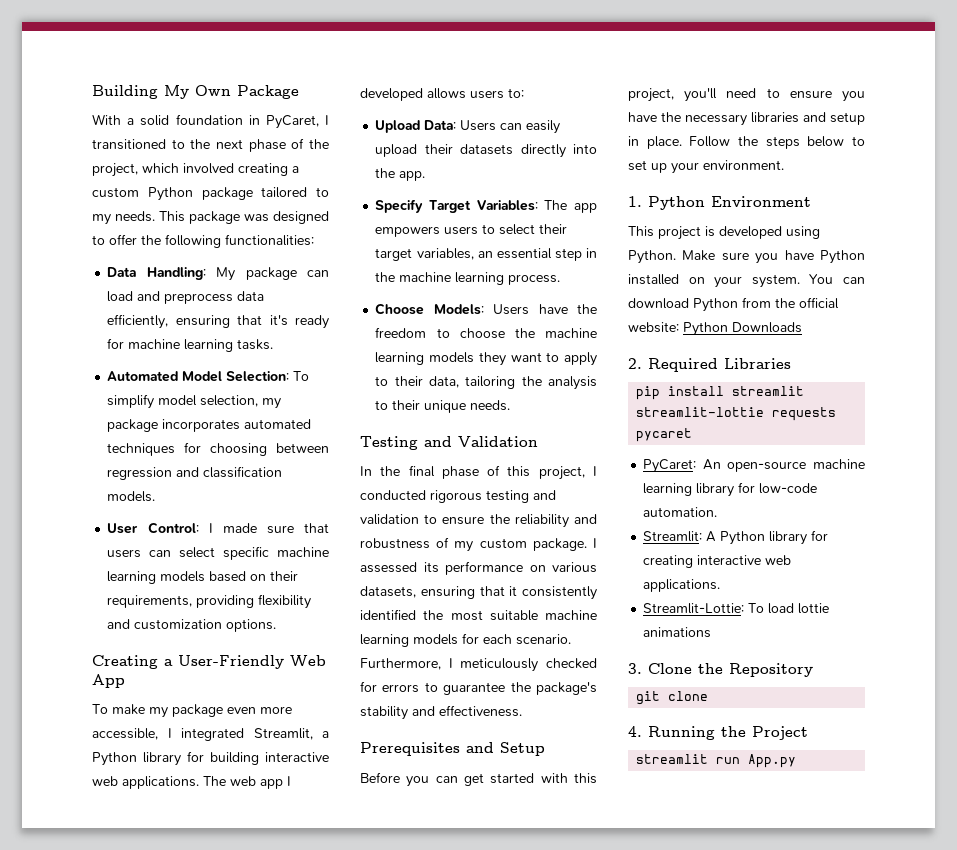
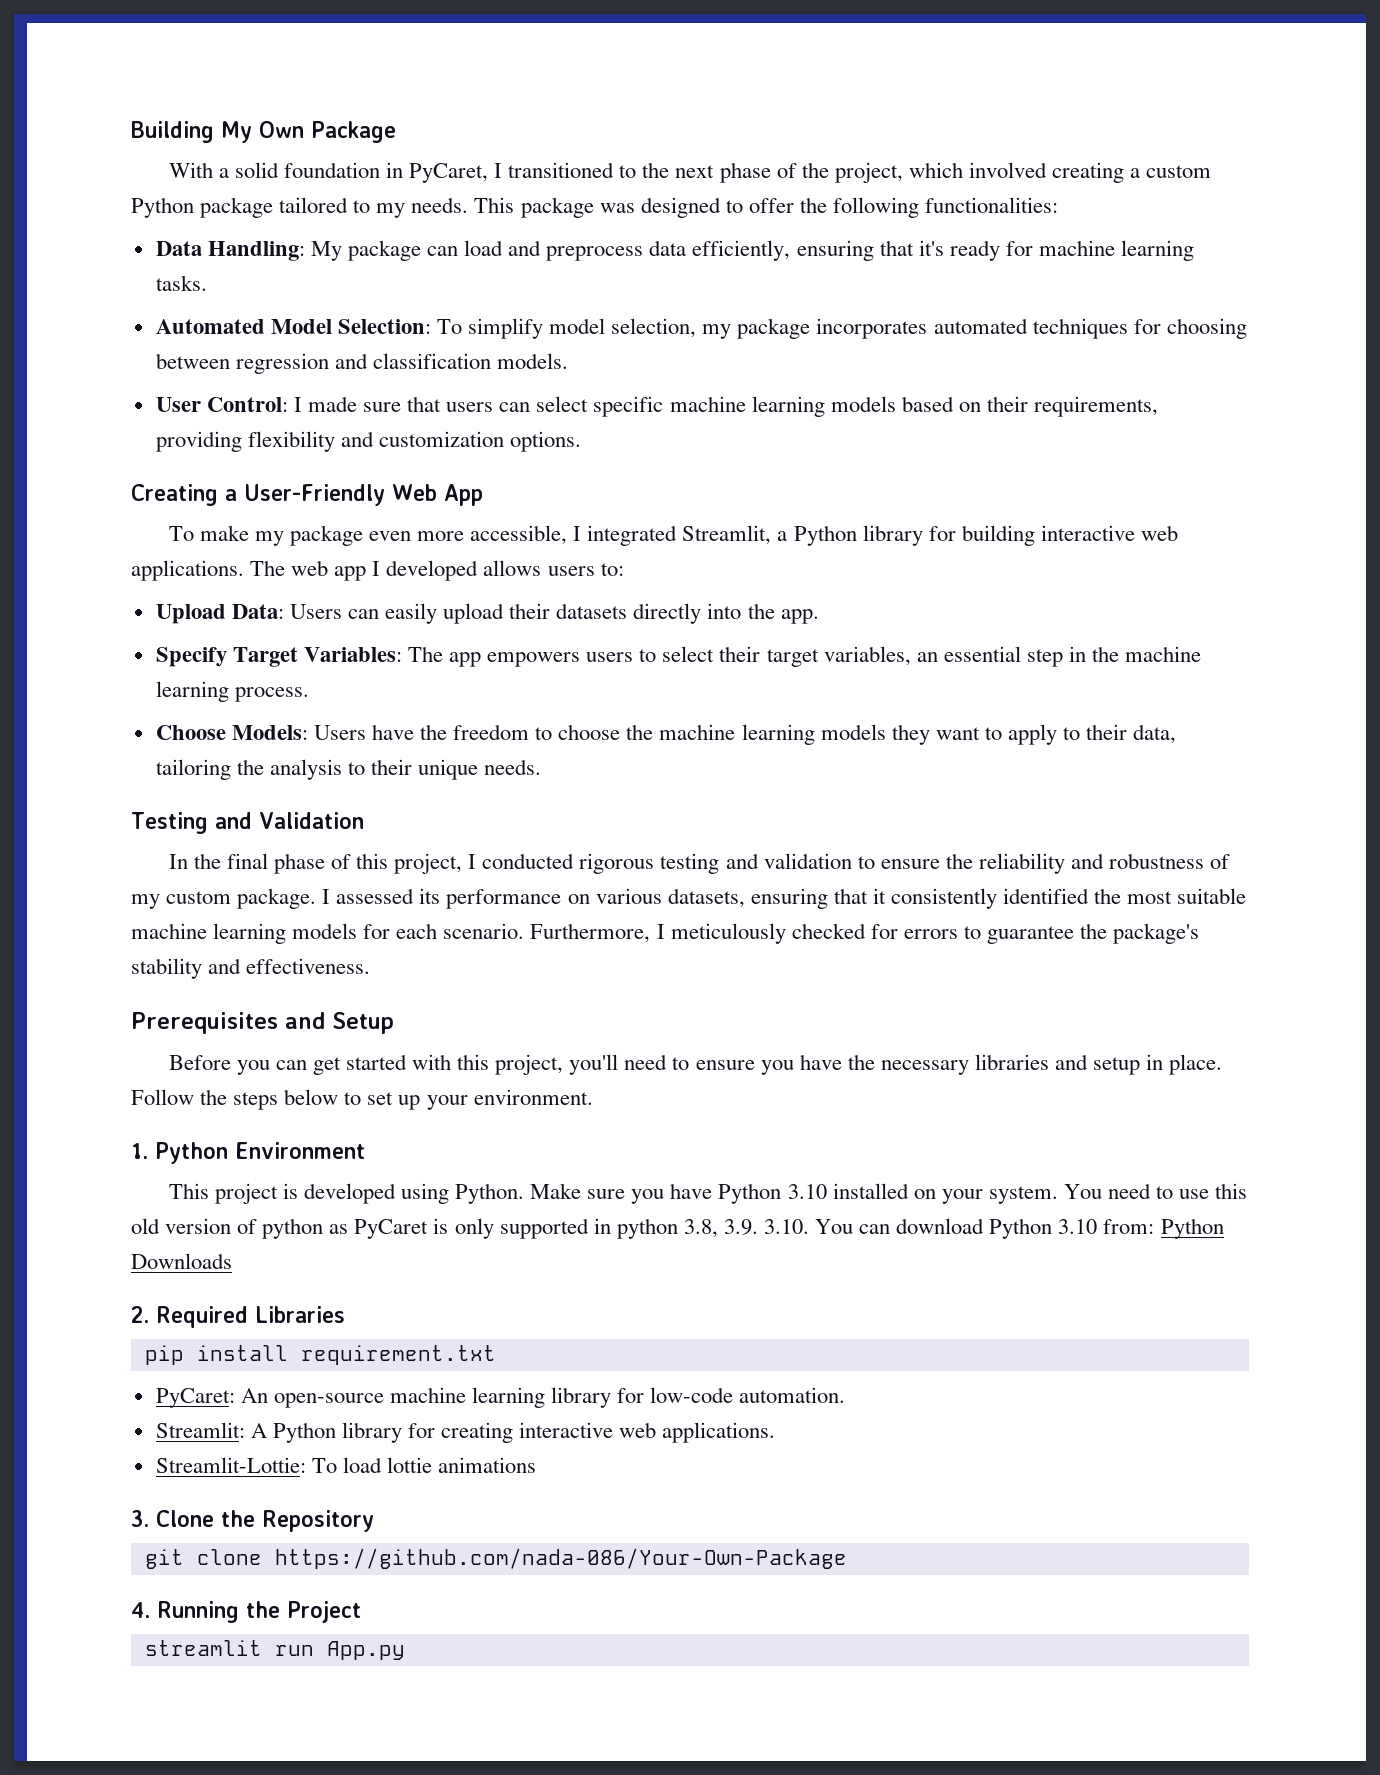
- Make sure you have Python installed on your system.
+ Make sure you have Python 3.10 installed on your system.
- You can download Python from the official website: Python Downloads
+ You need to use this old version of python as PyCaret is only supported in python 3.8, 3.9. 3.10. You can download Python 3.10 from: Python Downloads
- pip install streamlit streamlit-lottie requests pycaret
+ pip install requirement.txt
- git clone
+ git clone https://github.com/nada-086/Your-Own-Package

